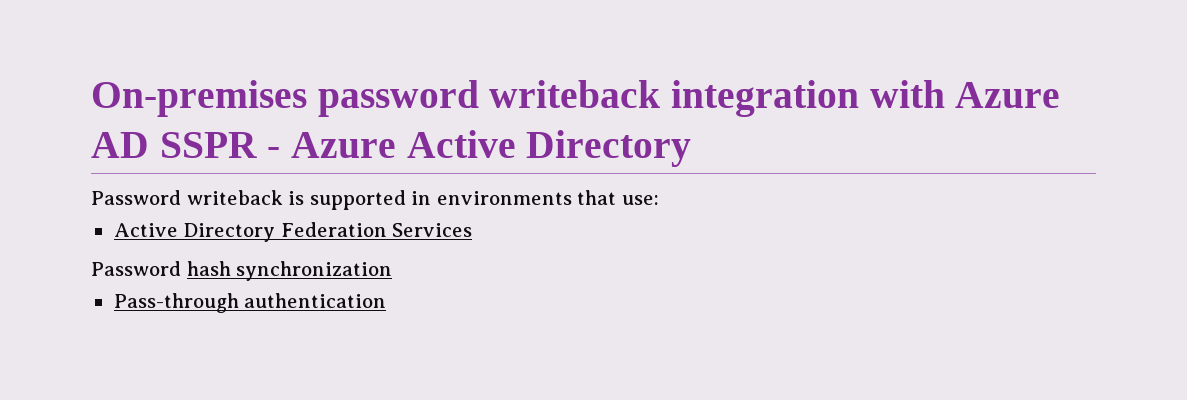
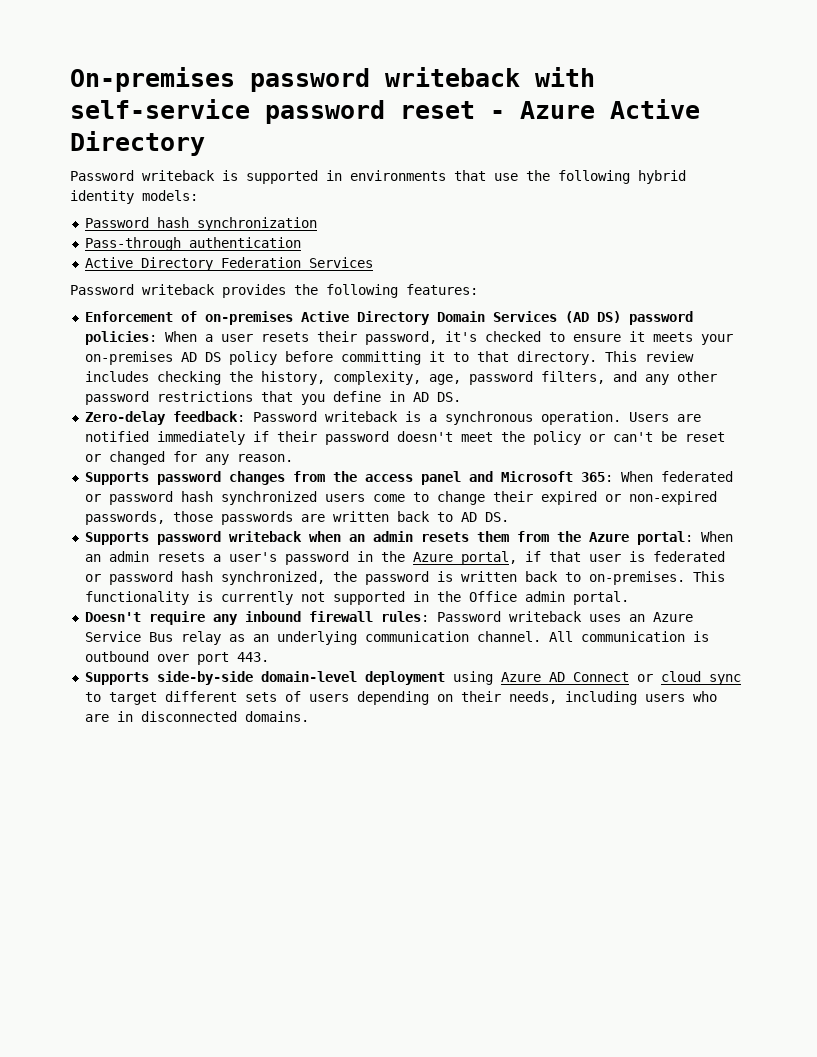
- On-premises password writeback integration with Azure AD SSPR - Azure Active Directory
+ On-premises password writeback with self-service password reset - Azure Active Directory
- Password writeback is supported in environments that use:
+ Password writeback is supported in environments that use the following hybrid identity models:
+ Password hash synchronization
+ Pass-through authentication
- Password hash synchronization
- Pass-through authentication
+ Password writeback provides the following features:
+ Enforcement of on-premises Active Directory Domain Services (AD DS) password policies: When a user resets their password, it's checked to ensure it meets your on-premises AD DS policy before committing it to that directory. This review includes checking the history, complexity, age, password filters, and any other password restrictions that you define in AD DS.
+ Zero-delay feedback: Password writeback is a synchronous operation. Users are notified immediately if their password doesn't meet the policy or can't be reset or changed for any reason.
+ Supports password changes from the access panel and Microsoft 365: When federated or password hash synchronized users come to change their expired or non-expired passwords, those passwords are written back to AD DS.
+ Supports password writeback when an admin resets them from the Azure portal: When an admin resets a user's password in the Azure portal, if that user is federated or password hash synchronized, the password is written back to on-premises. This functionality is currently not supported in the Office admin portal.
+ Doesn't require any inbound firewall rules: Password writeback uses an Azure Service Bus relay as an underlying communication channel. All communication is outbound over port 443.
+ Supports side-by-side domain-level deployment using Azure AD Connect or cloud sync to target different sets of users depending on their needs, including users who are in disconnected domains.

